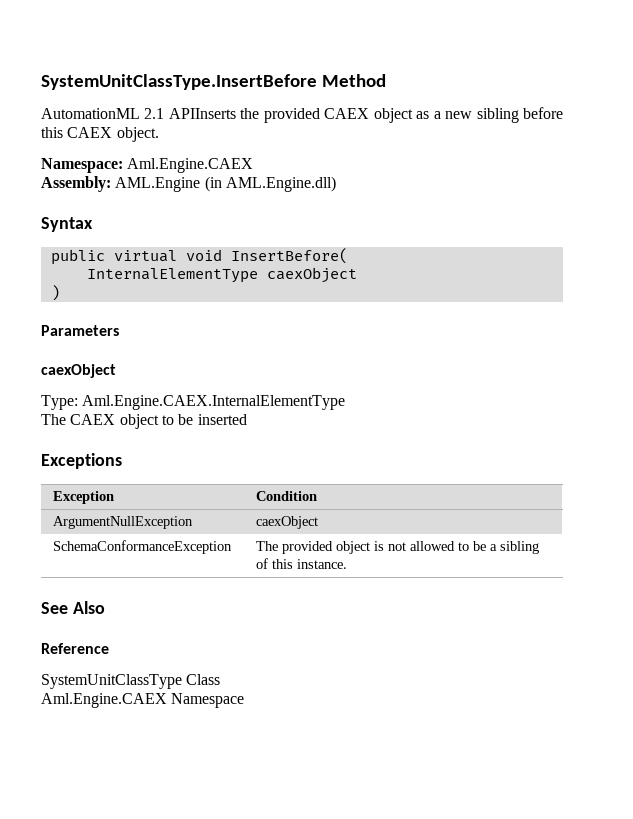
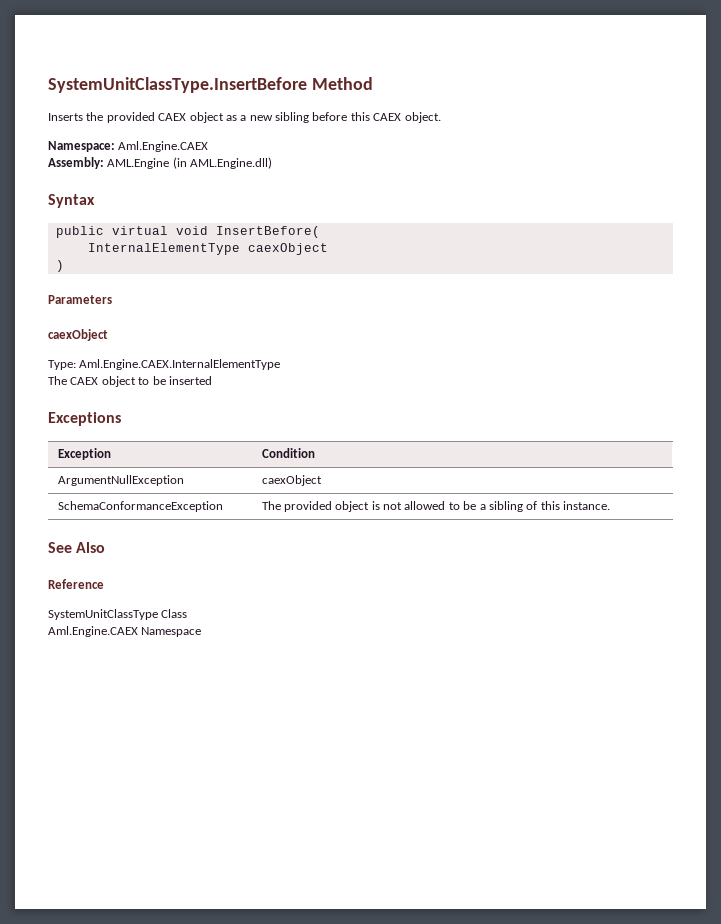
- AutomationML 2.1 APIInserts the provided CAEX object as a new sibling before this CAEX object.
+ Inserts the provided CAEX object as a new sibling before this CAEX object.

